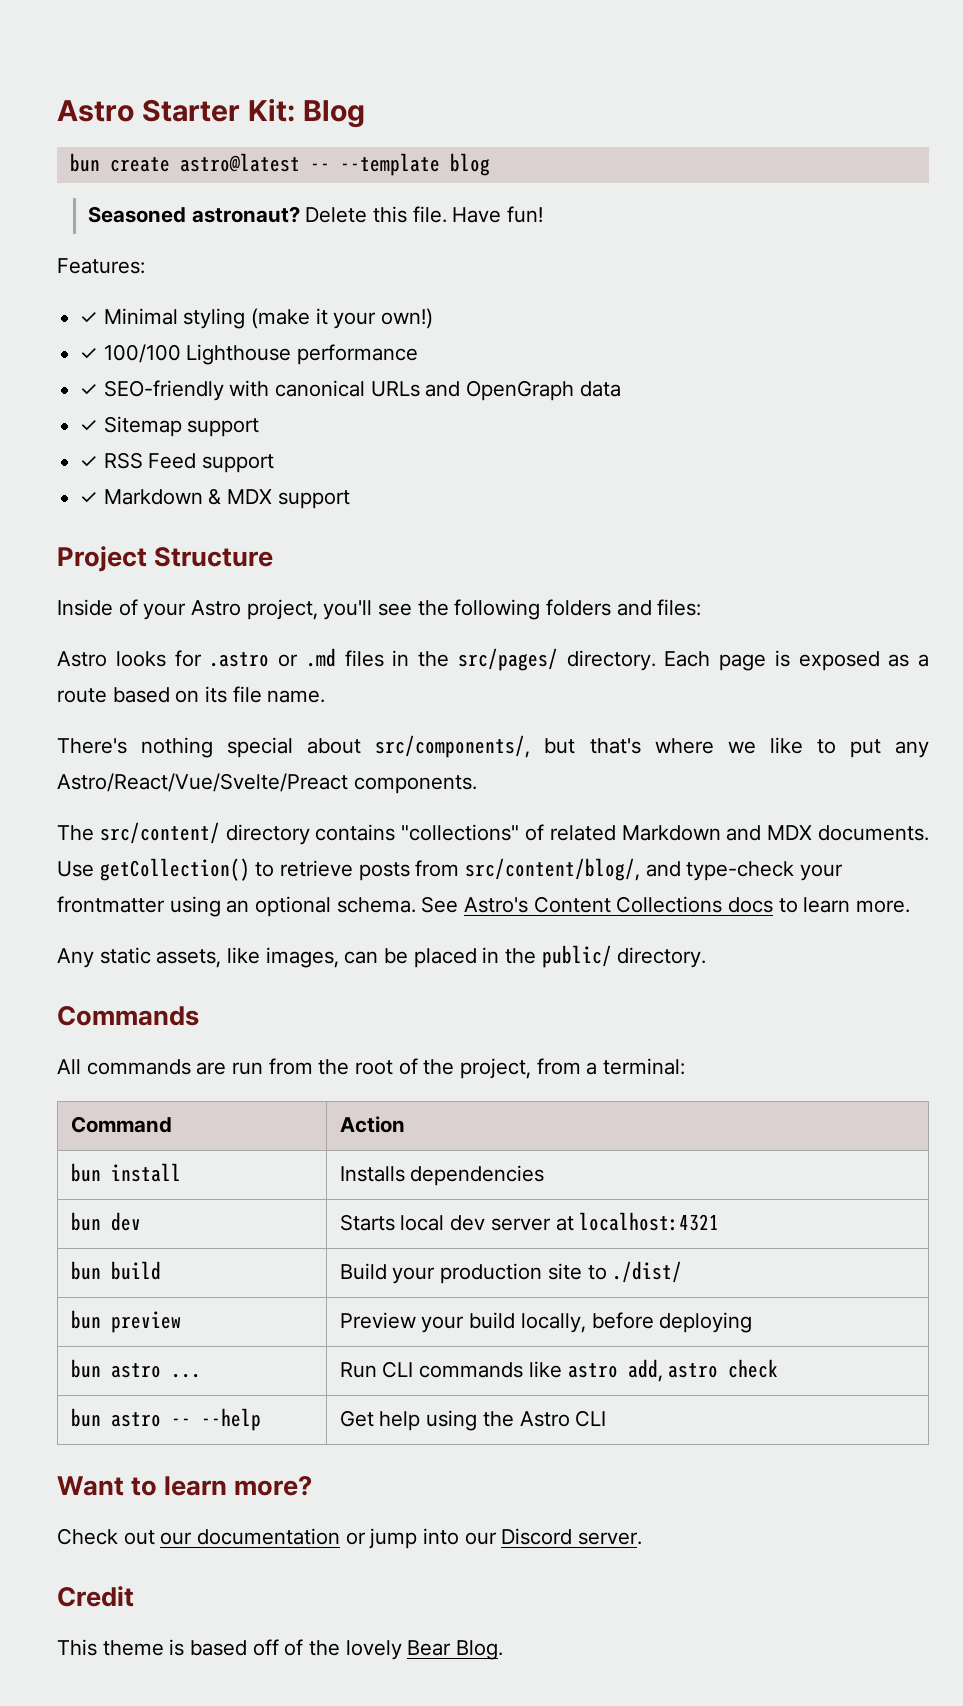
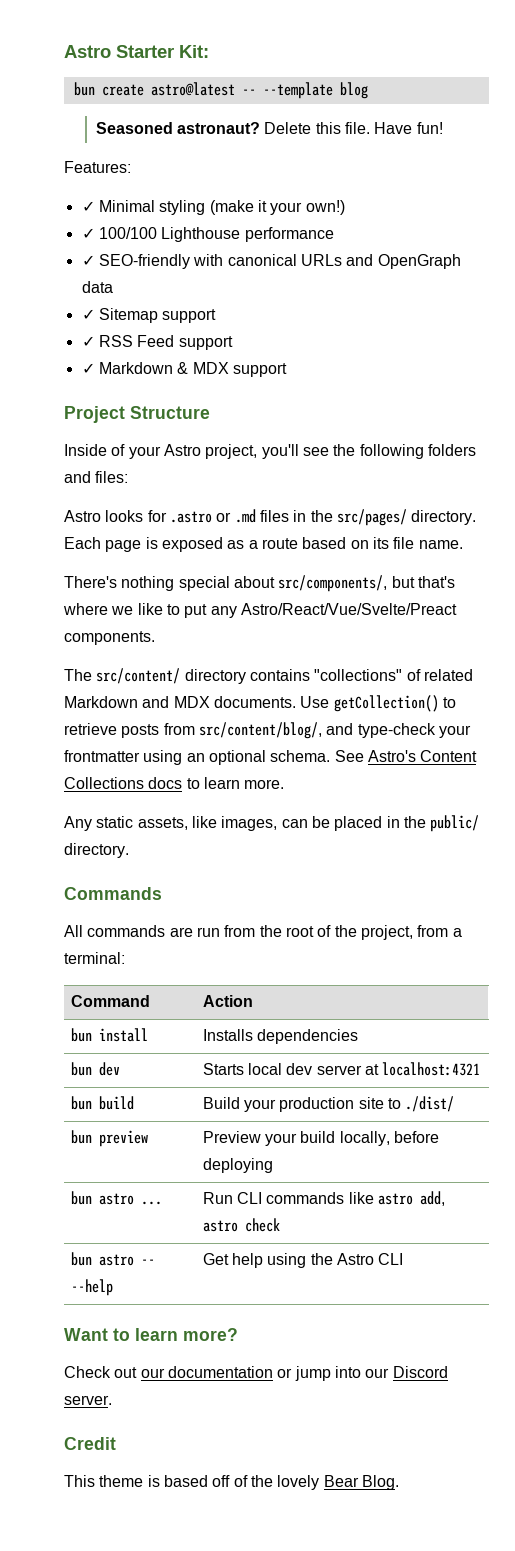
- Astro Starter Kit: Blog
+ Astro Starter Kit:

